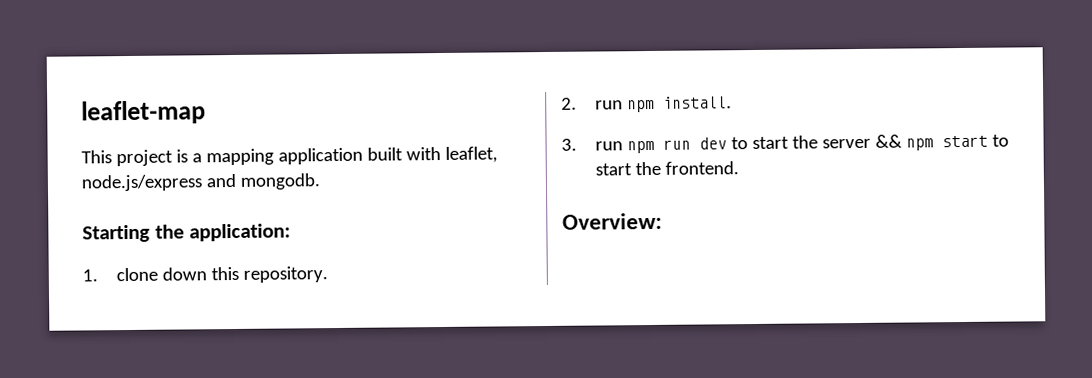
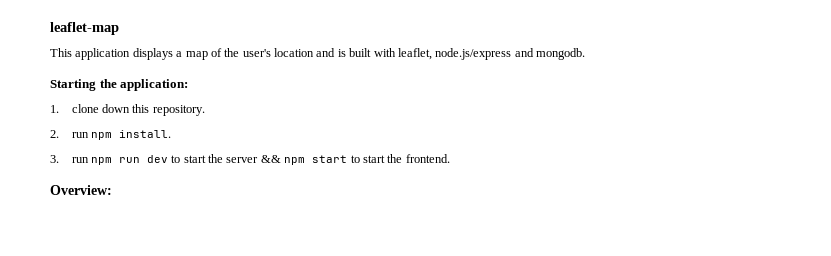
- This project is a mapping application built with leaflet, node.js/express and mongodb.
+ This application displays a map of the user's location and is built with leaflet, node.js/express and mongodb.

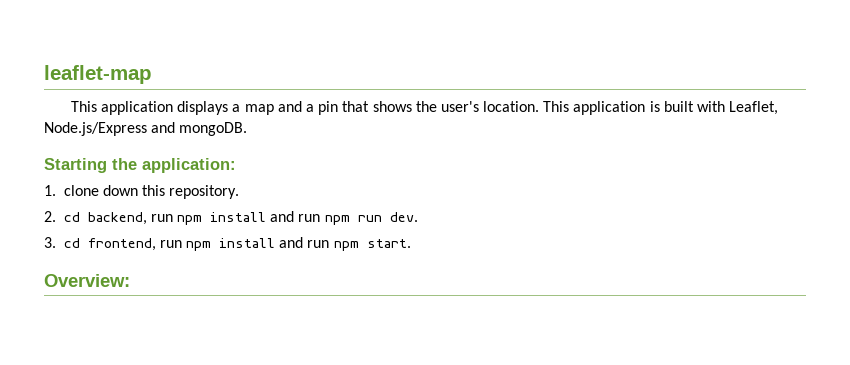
- This application displays a map of the user's location and is built with leaflet, node.js/express and mongodb.
+ This application displays a map and a pin that shows the user's location. This application is built with Leaflet, Node.js/Express and mongoDB.
- 2. run npm install.
- 3. run npm run dev to start the server && npm start to start the frontend.
+ 2. cd backend, run npm install and run npm run dev.
+ 3. cd frontend, run npm install and run npm start.

